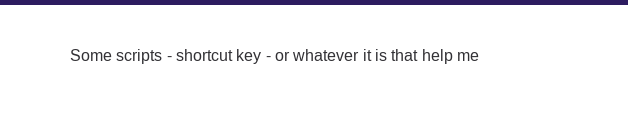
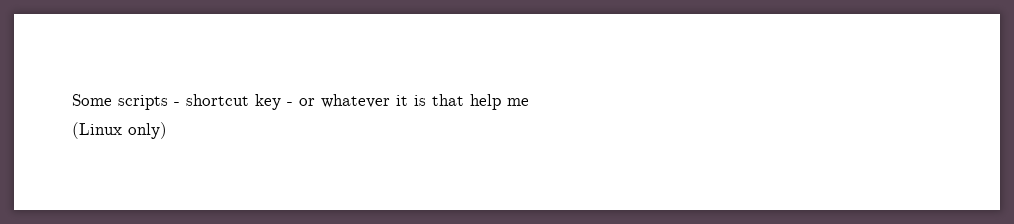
+ (Linux only)

